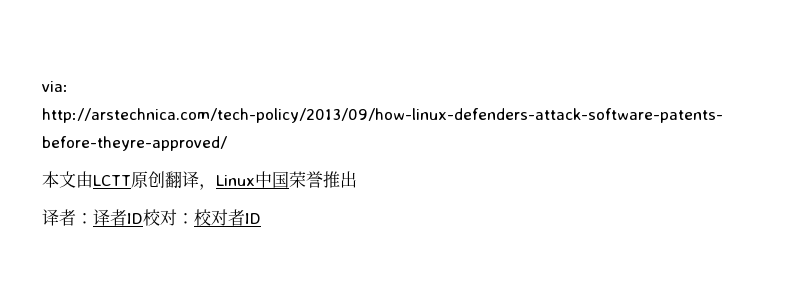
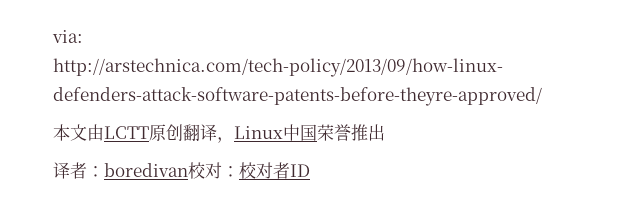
- 译者：译者ID校对：校对者ID
+ 译者：boredivan校对：校对者ID

